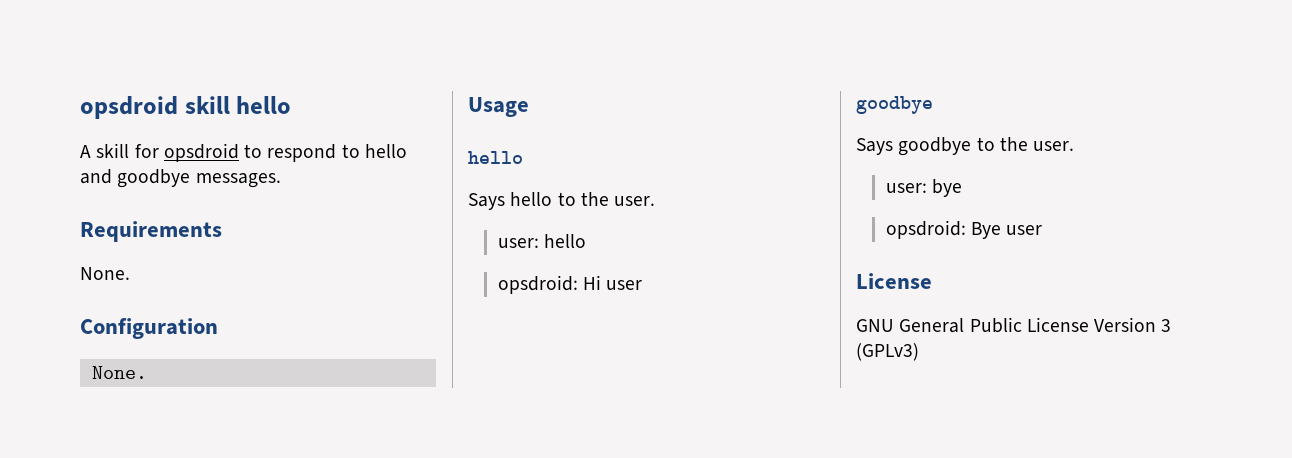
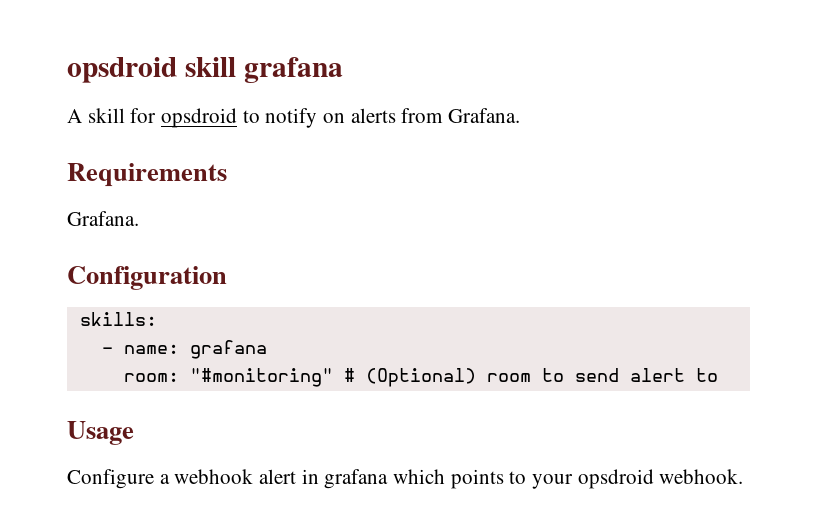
- opsdroid skill hello
+ opsdroid skill grafana
- A skill for opsdroid to respond to hello and goodbye messages.
+ A skill for opsdroid to notify on alerts from Grafana.
  Requirements
- None.
+ Grafana.
  Configuration
- None.
+ skills:
+ - name: grafana
+ room: "#monitoring" # (Optional) room to send alert to
  Usage
- hello
- Says hello to the user.
- user: hello
- opsdroid: Hi user
- goodbye
- Says goodbye to the user.
- user: bye
- opsdroid: Bye user
- License
- GNU General Public License Version 3 (GPLv3)
+ Configure a webhook alert in grafana which points to your opsdroid webhook.

